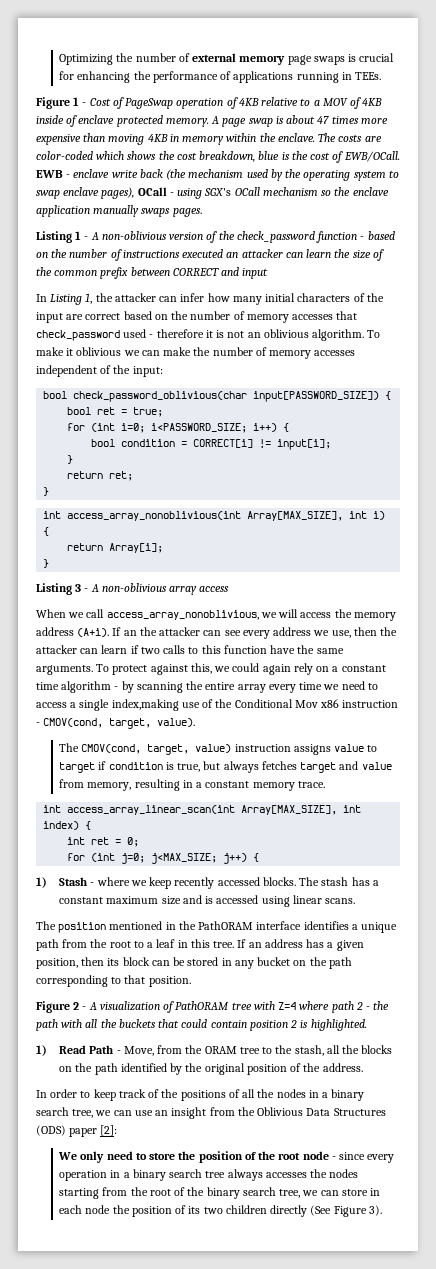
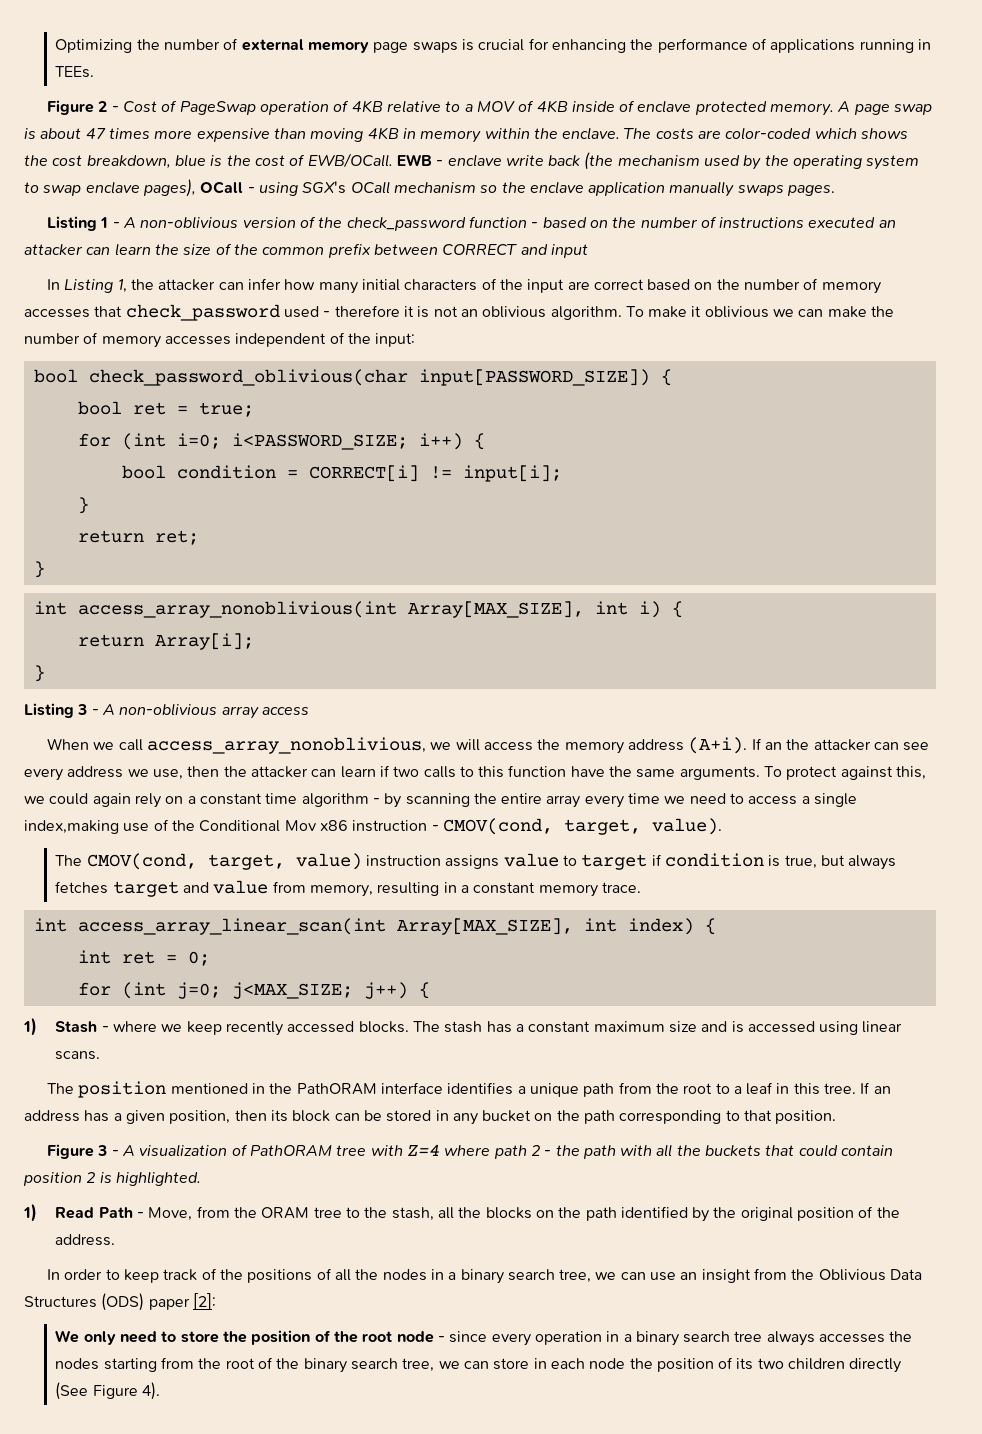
- Figure 1 - Cost of PageSwap operation of 4KB relative to a MOV of 4KB inside of enclave protected memory.
+ Figure 2 - Cost of PageSwap operation of 4KB relative to a MOV of 4KB inside of enclave protected memory.
- Figure 2 - A visualization of PathORAM tree with Z=4 where path 2 - the path with all the buckets that could contain position 2 is highlighted.
+ Figure 3 - A visualization of PathORAM tree with Z=4 where path 2 - the path with all the buckets that could contain position 2 is highlighted.
- We only need to store the position of the root node - since every operation in a binary search tree always accesses the nodes starting from the root of the binary search tree, we can store in each node the position of its two children directly (See Figure 3).
+ We only need to store the position of the root node - since every operation in a binary search tree always accesses the nodes starting from the root of the binary search tree, we can store in each node the position of its two children directly (See Figure 4).

